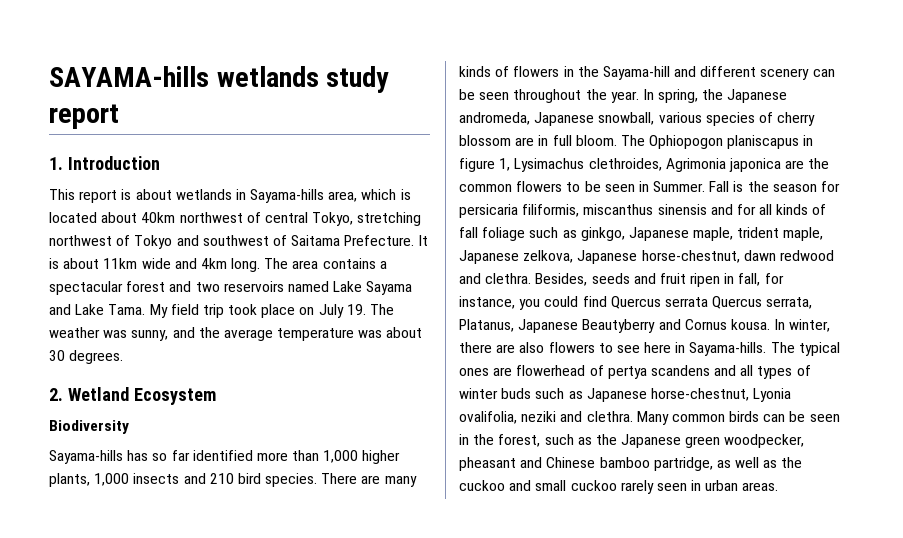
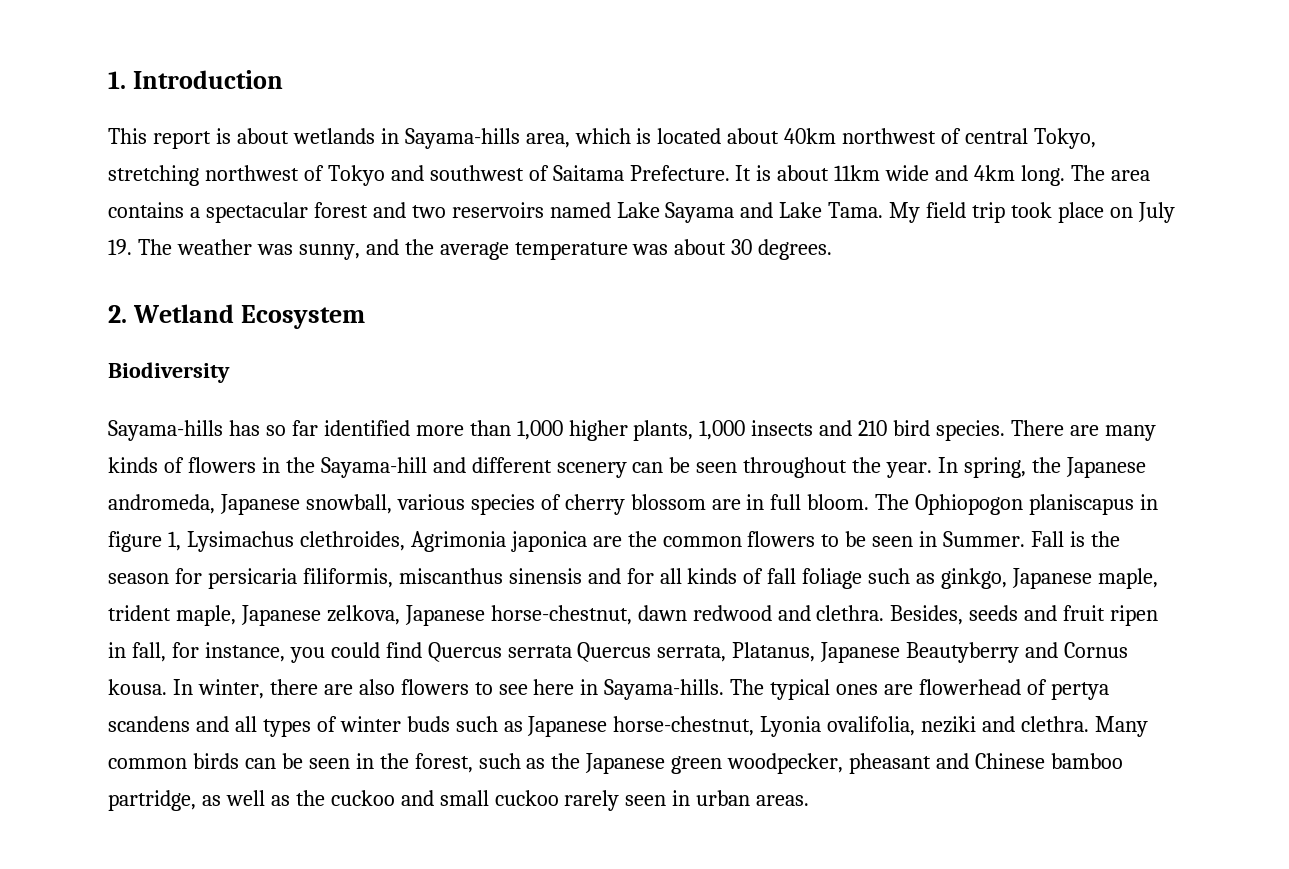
- SAYAMA-hills wetlands study report

